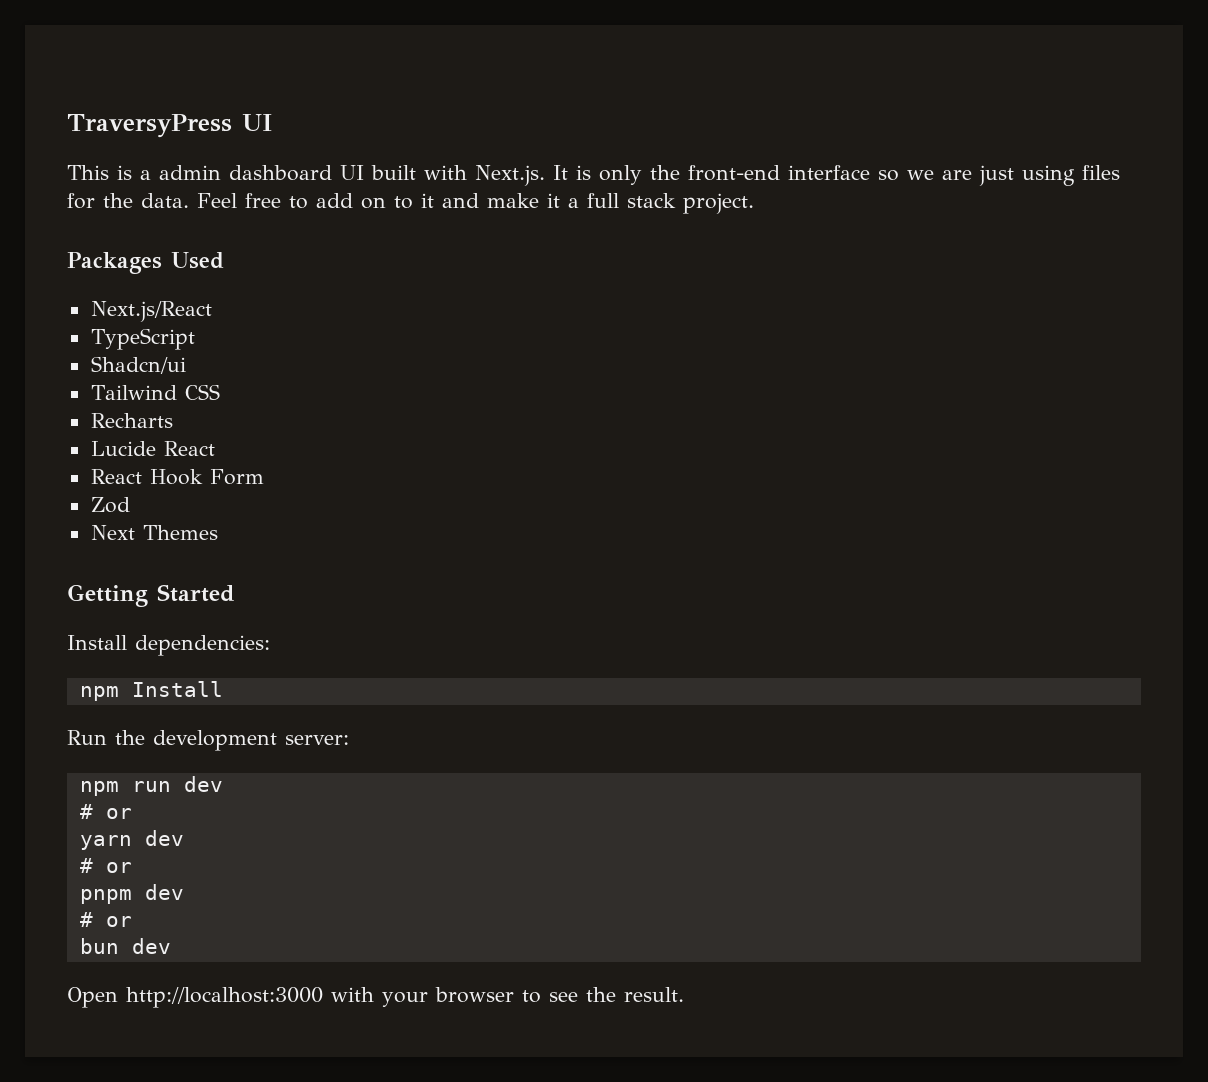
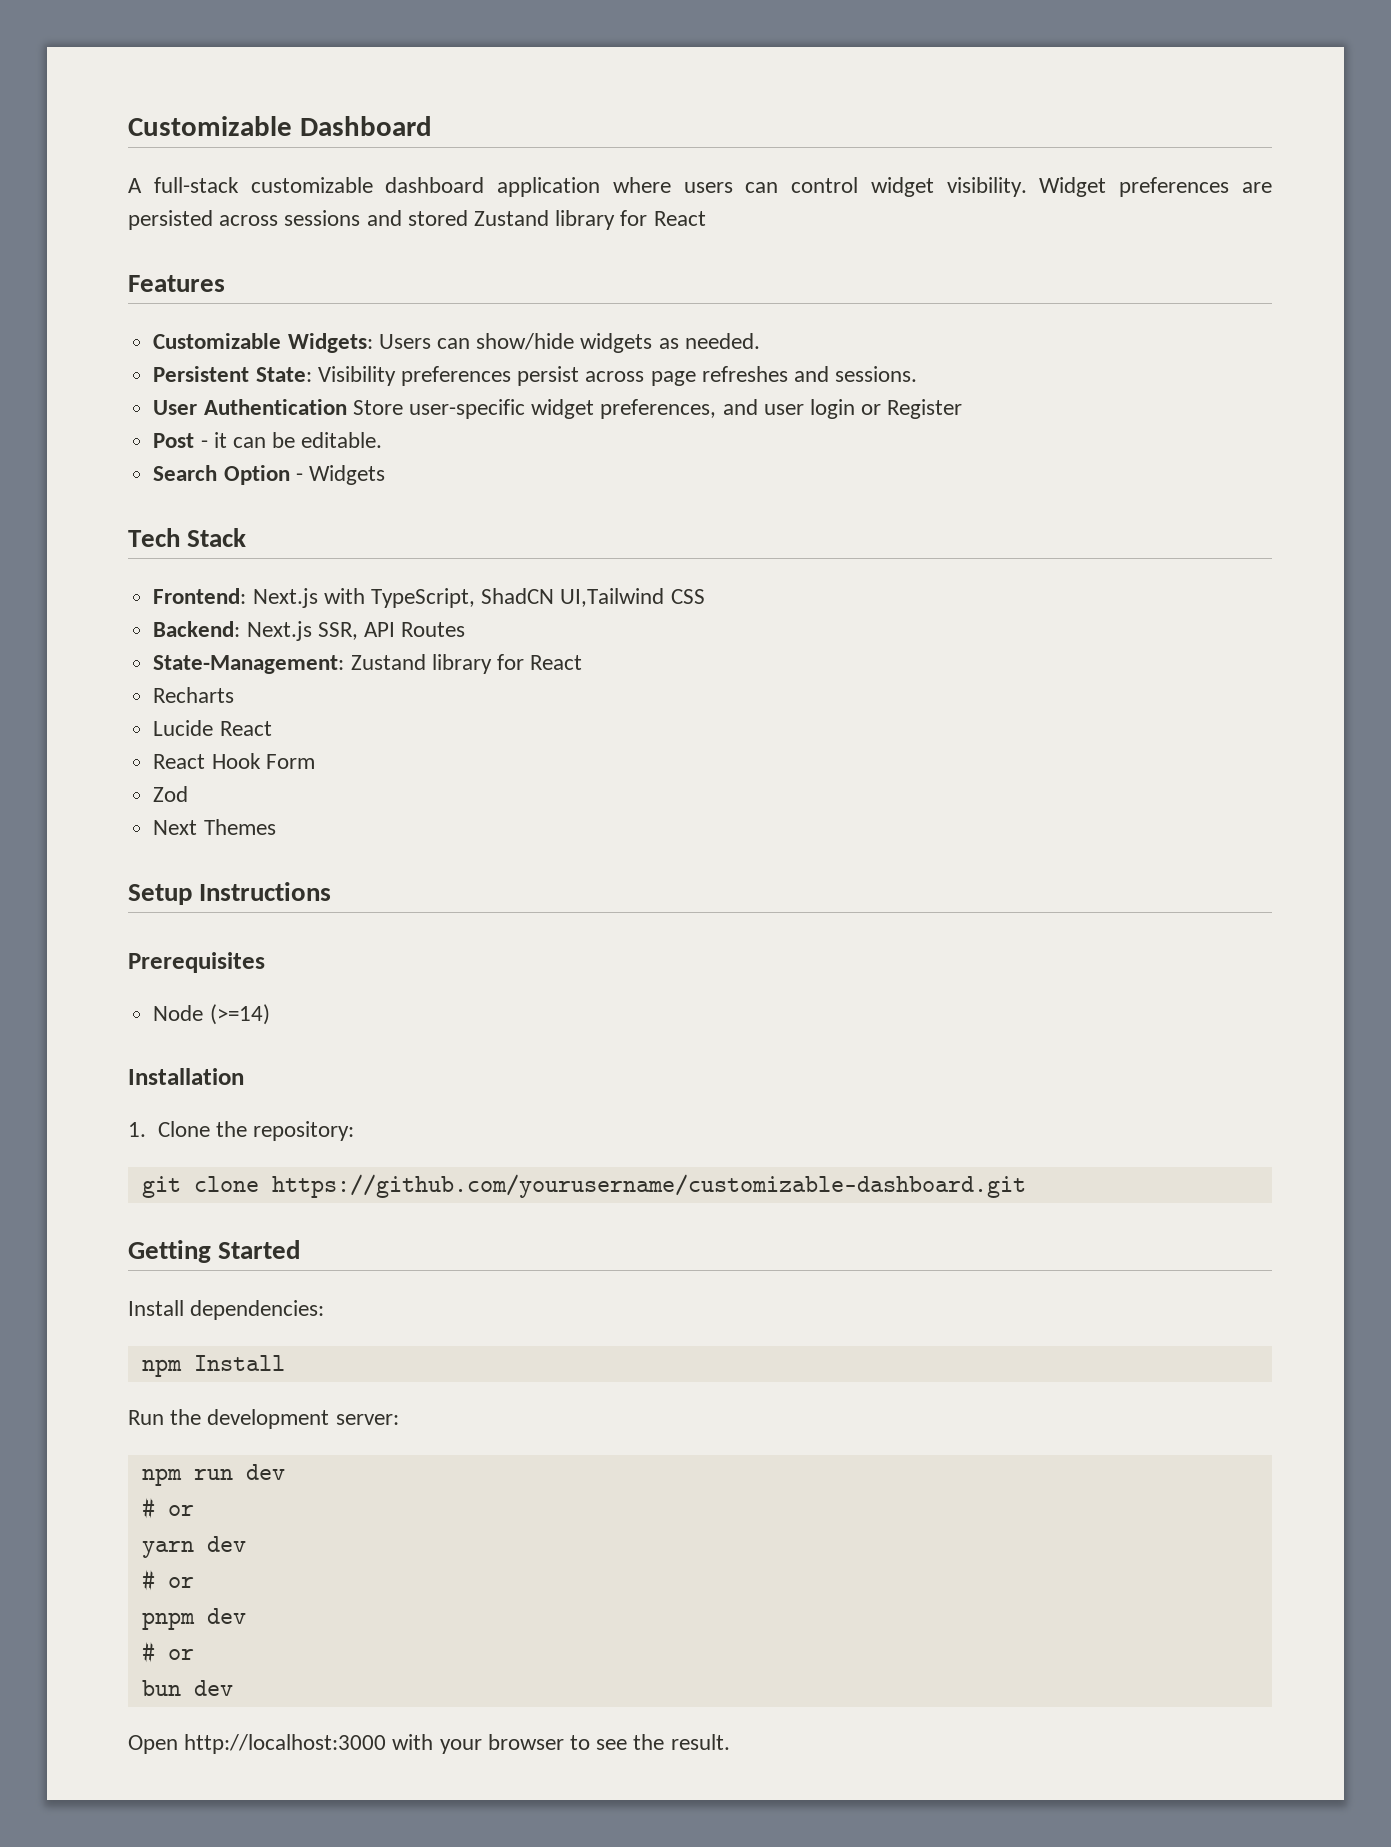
- TraversyPress UI
- This is a admin dashboard UI built with Next.js. It is only the front-end interface so we are just using files for the data. Feel free to add on to it and make it a full stack project.
- Packages Used
- Next.js/React
- TypeScript
- Shadcn/ui
- Tailwind CSS
+ Customizable Dashboard
+ A full-stack customizable dashboard application where users can control widget visibility. Widget preferences are persisted across sessions and stored Zustand library for React
+ Features
+ Customizable Widgets: Users can show/hide widgets as needed.
+ Persistent State: Visibility preferences persist across page refreshes and sessions.
+ User Authentication Store user-specific widget preferences, and user login or Register
+ Post - it can be editable.
+ Search Option - Widgets
+ Tech Stack
+ Frontend: Next.js with TypeScript, ShadCN UI,Tailwind CSS
+ Backend: Next.js SSR, API Routes
+ State-Management: Zustand library for React
+ Setup Instructions
+ Prerequisites
+ Node (>=14)
+ Installation
+ 1. Clone the repository:
+ git clone https://github.com/yourusername/customizable-dashboard.git

